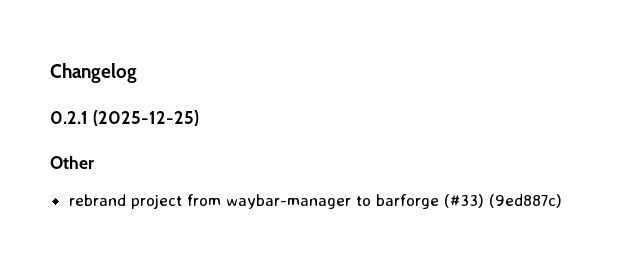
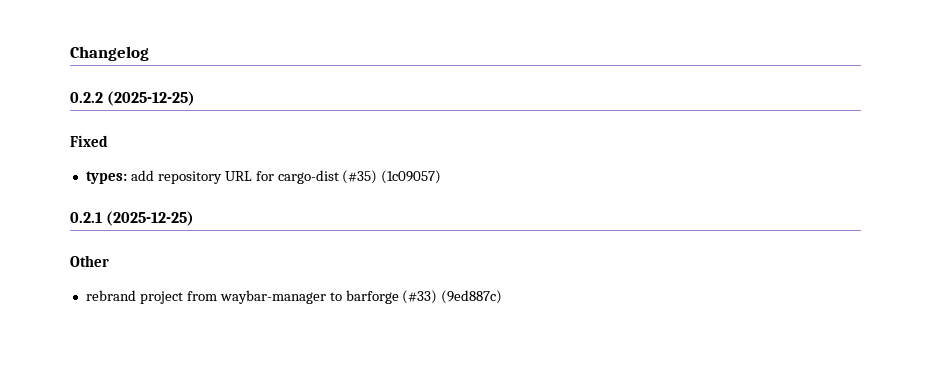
+ 0.2.2 (2025-12-25)
+ Fixed
+ types: add repository URL for cargo-dist (#35) (1c09057)

